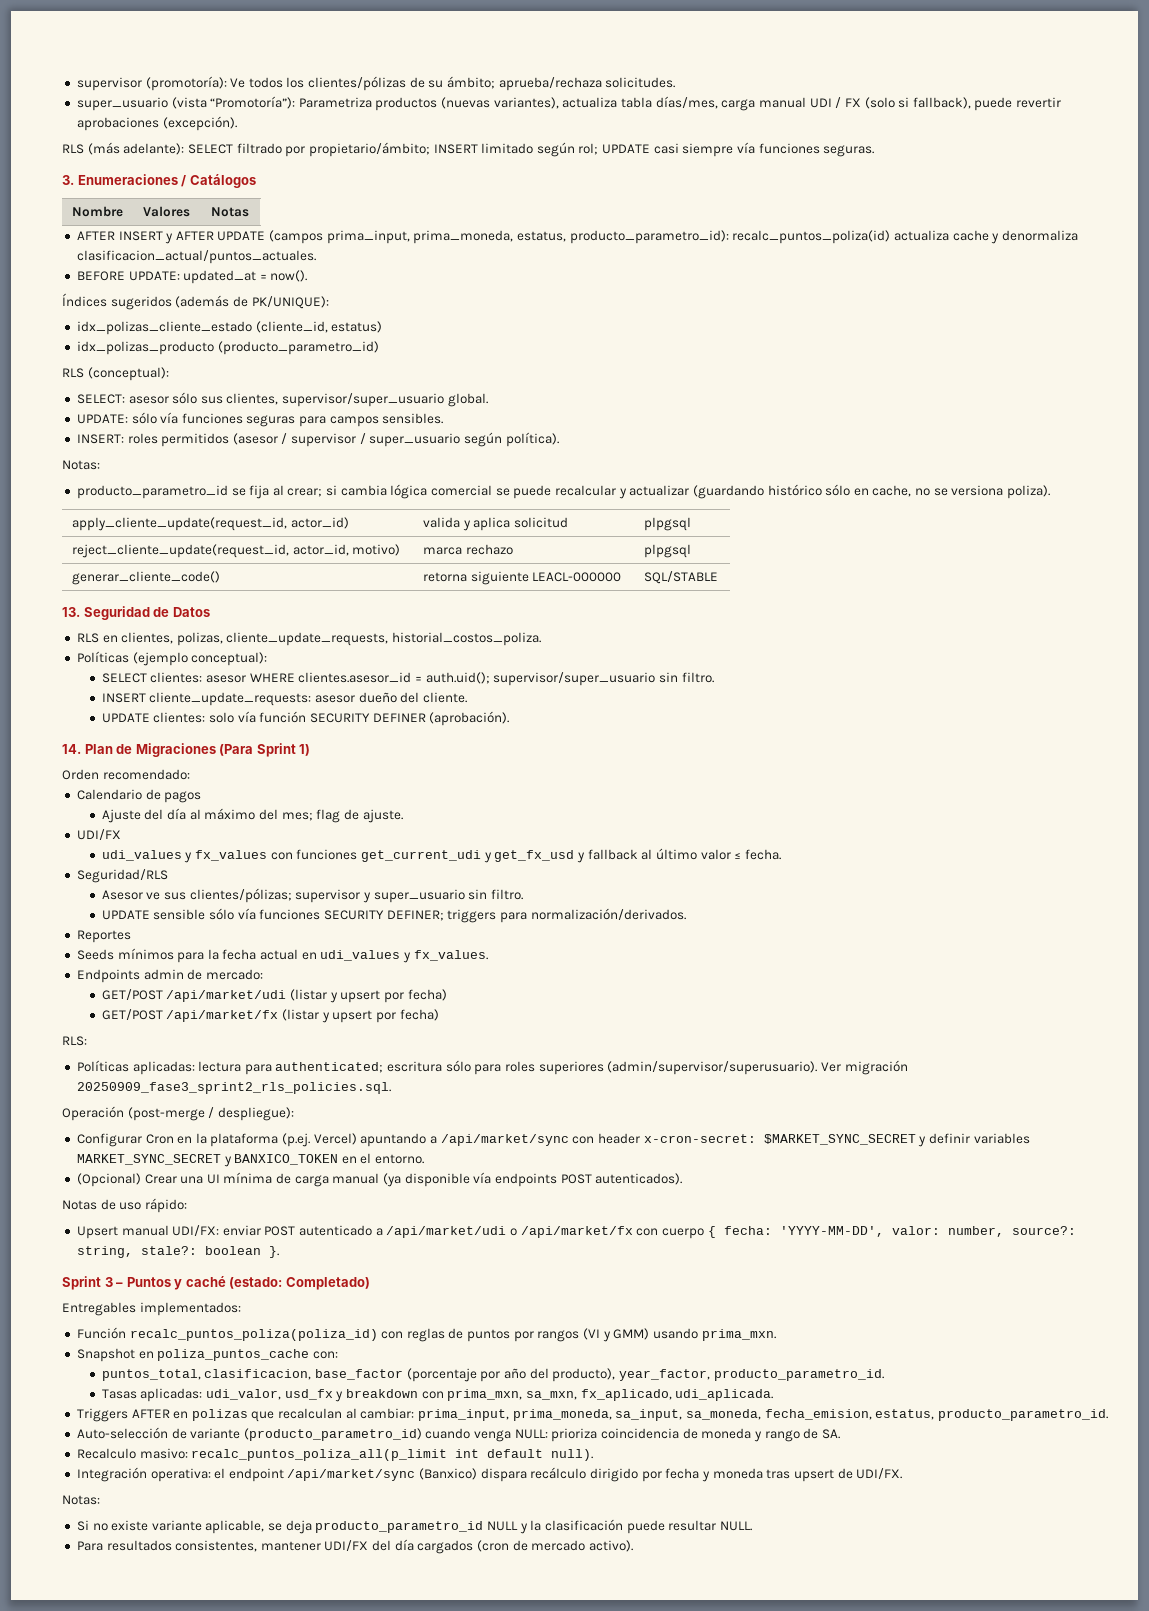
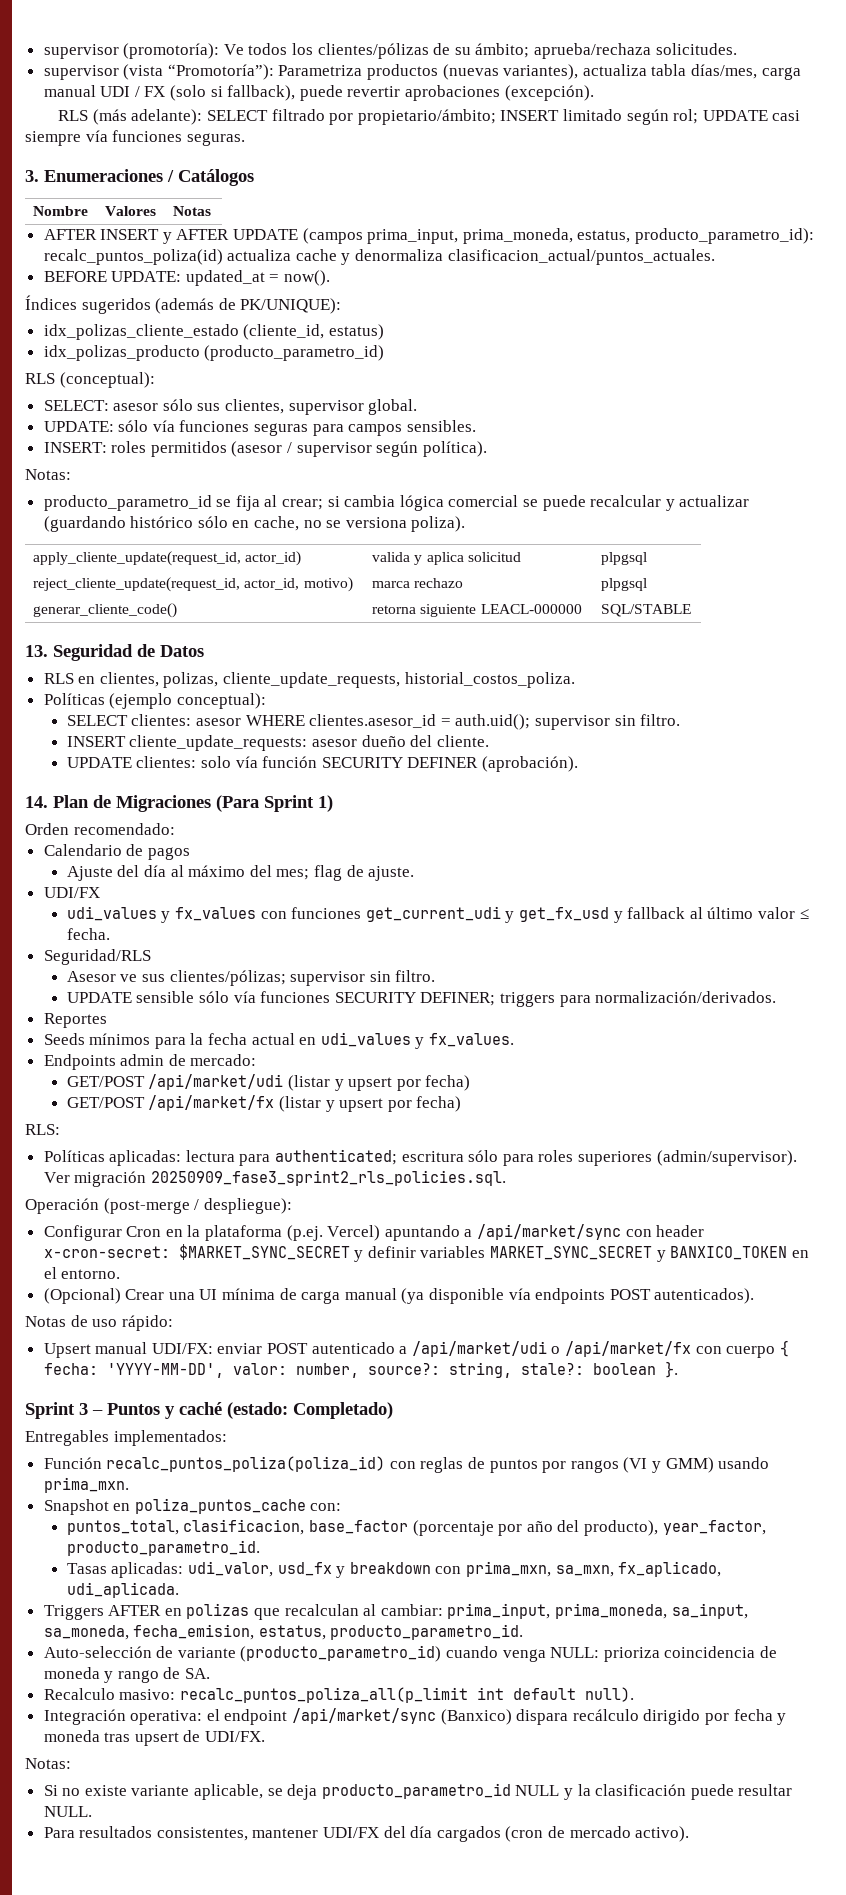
- super_usuario (vista “Promotoría”): Parametriza productos (nuevas variantes), actualiza tabla días/mes, carga manual UDI / FX (solo si fallback), puede revertir aprobaciones (excepción).
+ supervisor (vista “Promotoría”): Parametriza productos (nuevas variantes), actualiza tabla días/mes, carga manual UDI / FX (solo si fallback), puede revertir aprobaciones (excepción).
- SELECT: asesor sólo sus clientes, supervisor/super_usuario global.
+ SELECT: asesor sólo sus clientes, supervisor global.
- INSERT: roles permitidos (asesor / supervisor / super_usuario según política).
+ INSERT: roles permitidos (asesor / supervisor según política).
- SELECT clientes: asesor WHERE clientes.asesor_id = auth.uid(); supervisor/super_usuario sin filtro.
+ SELECT clientes: asesor WHERE clientes.asesor_id = auth.uid(); supervisor sin filtro.
- Asesor ve sus clientes/pólizas; supervisor y super_usuario sin filtro.
+ Asesor ve sus clientes/pólizas; supervisor sin filtro.
- Políticas aplicadas: lectura para authenticated; escritura sólo para roles superiores (admin/supervisor/superusuario).
+ Políticas aplicadas: lectura para authenticated; escritura sólo para roles superiores (admin/supervisor).

